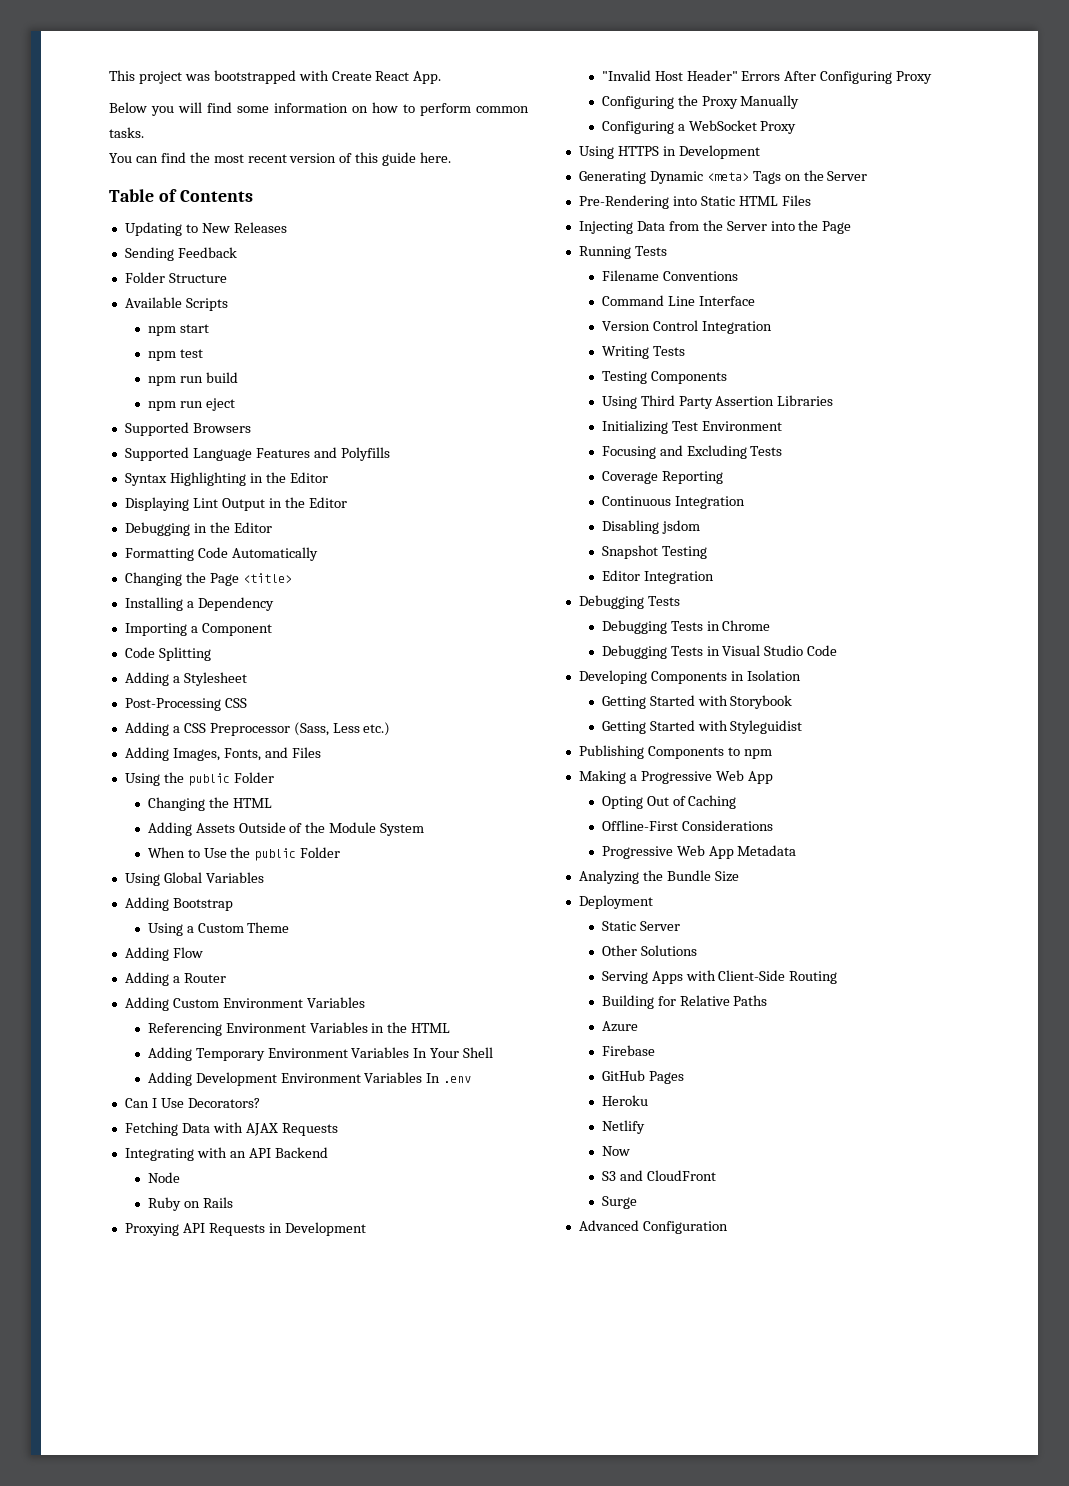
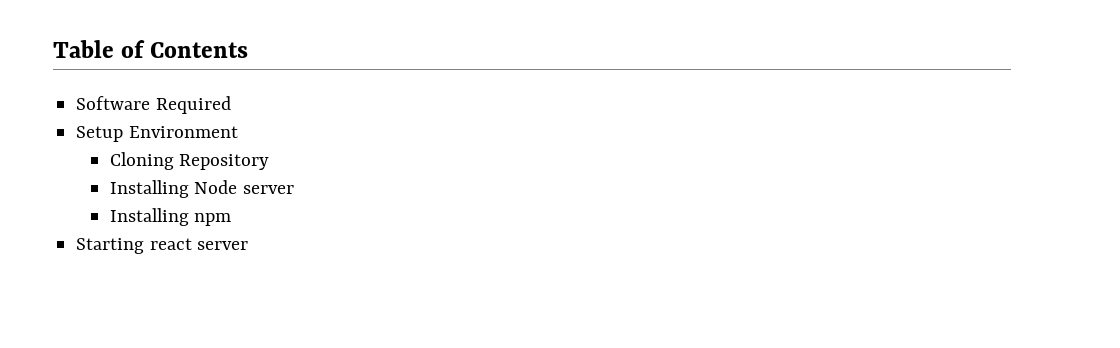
- This project was bootstrapped with Create React App.
- Below you will find some information on how to perform common tasks.
- You can find the most recent version of this guide here.
  Table of Contents
- Updating to New Releases
- Sending Feedback
- Folder Structure
- Available Scripts
- npm start
- npm test
- npm run build
- npm run eject
- Supported Browsers
- Supported Language Features and Polyfills
- Syntax Highlighting in the Editor
- Displaying Lint Output in the Editor
- Debugging in the Editor
- Formatting Code Automatically
- Changing the Page <title>
- Installing a Dependency
- Importing a Component
- Code Splitting
- Adding a Stylesheet
- Post-Processing CSS
- Adding a CSS Preprocessor (Sass, Less etc.)
- Adding Images, Fonts, and Files
- Using the public Folder
- Changing the HTML
- Adding Assets Outside of the Module System
- When to Use the public Folder
- Using Global Variables
- Adding Bootstrap
- Using a Custom Theme
- Adding Flow
- Adding a Router
- Adding Custom Environment Variables
- Referencing Environment Variables in the HTML
- Adding Temporary Environment Variables In Your Shell
- Adding Development Environment Variables In .env
- Can I Use Decorators?
- Fetching Data with AJAX Requests
- Integrating with an API Backend
- Node
- Ruby on Rails
- Proxying API Requests in Development
- "Invalid Host Header" Errors After Configuring Proxy
- Configuring the Proxy Manually
- Configuring a WebSocket Proxy
- Using HTTPS in Development
- Generating Dynamic <meta> Tags on the Server
- Pre-Rendering into Static HTML Files
- Injecting Data from the Server into the Page
- Running Tests
- Filename Conventions
- Command Line Interface
- Version Control Integration
- Writing Tests
- Testing Components
- Using Third Party Assertion Libraries
- Initializing Test Environment
- Focusing and Excluding Tests
- Coverage Reporting
- Continuous Integration
- Disabling jsdom
- Snapshot Testing
- Editor Integration
- Debugging Tests
- Debugging Tests in Chrome
- Debugging Tests in Visual Studio Code
- Developing Components in Isolation
- Getting Started with Storybook
- Getting Started with Styleguidist
- Publishing Components to npm
- Making a Progressive Web App
- Opting Out of Caching
- Offline-First Considerations
- Progressive Web App Metadata
- Analyzing the Bundle Size
- Deployment
- Static Server
- Other Solutions
- Serving Apps with Client-Side Routing
- Building for Relative Paths
- Azure
- Firebase
- GitHub Pages
- Heroku
- Netlify
- Now
- S3 and CloudFront
- Surge
- Advanced Configuration
+ Software Required
+ Setup Environment
+ Cloning Repository
+ Installing Node server
+ Installing npm
+ Starting react server

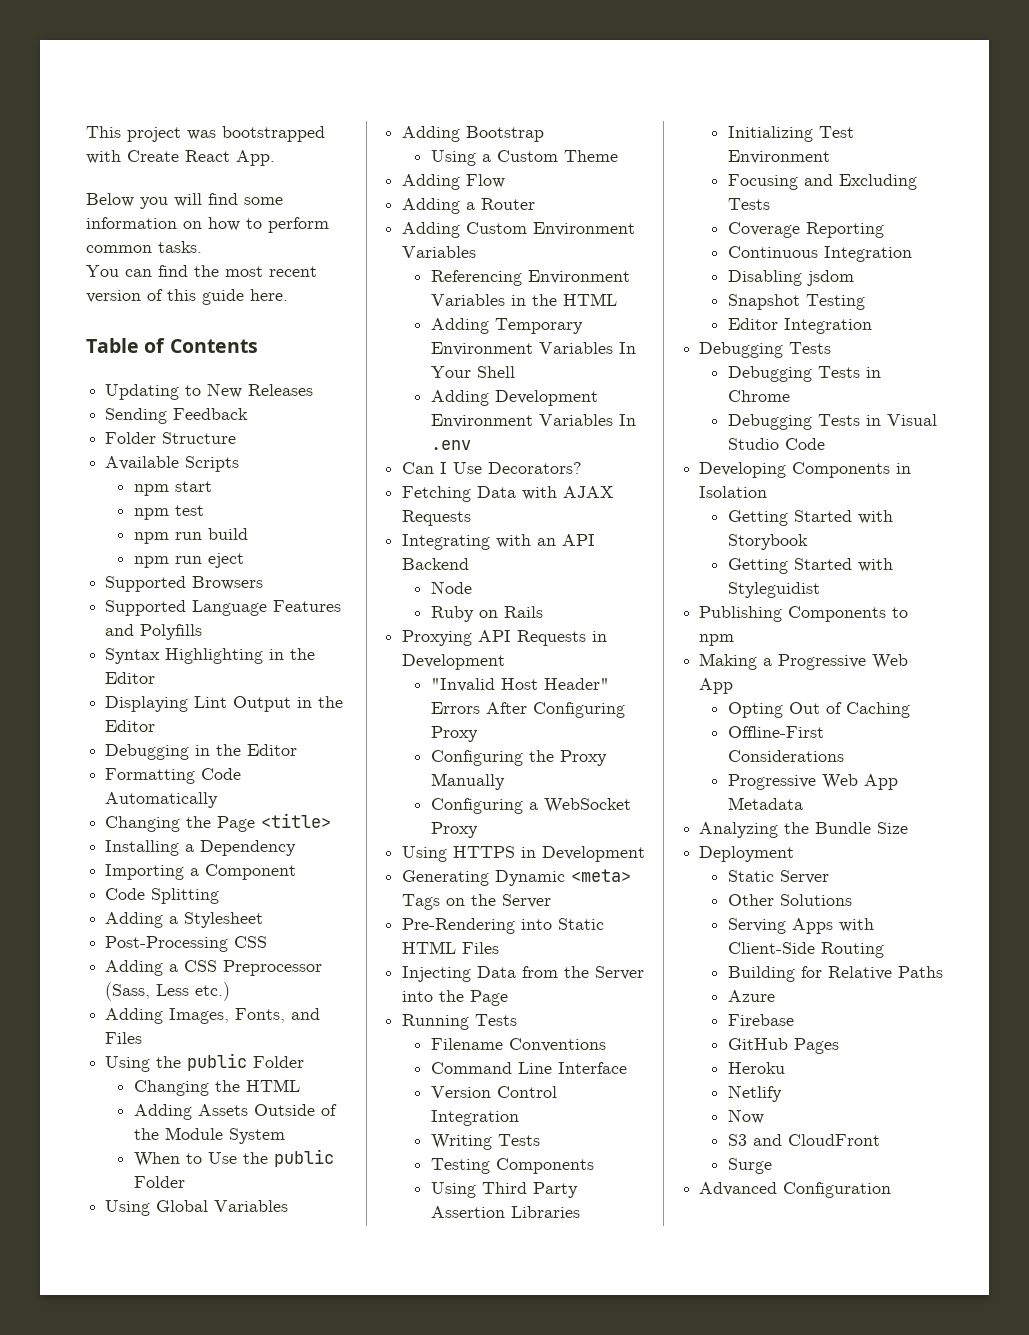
+ This project was bootstrapped with Create React App.
+ Below you will find some information on how to perform common tasks.
+ You can find the most recent version of this guide here.
  Table of Contents
- Software Required
- Setup Environment
- Cloning Repository
- Installing Node server
- Installing npm
- Starting react server
+ Updating to New Releases
+ Sending Feedback
+ Folder Structure
+ Available Scripts
+ npm start
+ npm test
+ npm run build
+ npm run eject
+ Supported Browsers
+ Supported Language Features and Polyfills
+ Syntax Highlighting in the Editor
+ Displaying Lint Output in the Editor
+ Debugging in the Editor
+ Formatting Code Automatically
+ Changing the Page <title>
+ Installing a Dependency
+ Importing a Component
+ Code Splitting
+ Adding a Stylesheet
+ Post-Processing CSS
+ Adding a CSS Preprocessor (Sass, Less etc.)
+ Adding Images, Fonts, and Files
+ Using the public Folder
+ Changing the HTML
+ Adding Assets Outside of the Module System
+ When to Use the public Folder
+ Using Global Variables
+ Adding Bootstrap
+ Using a Custom Theme
+ Adding Flow
+ Adding a Router
+ Adding Custom Environment Variables
+ Referencing Environment Variables in the HTML
+ Adding Temporary Environment Variables In Your Shell
+ Adding Development Environment Variables In .env
+ Can I Use Decorators?
+ Fetching Data with AJAX Requests
+ Integrating with an API Backend
+ Node
+ Ruby on Rails
+ Proxying API Requests in Development
+ "Invalid Host Header" Errors After Configuring Proxy
+ Configuring the Proxy Manually
+ Configuring a WebSocket Proxy
+ Using HTTPS in Development
+ Generating Dynamic <meta> Tags on the Server
+ Pre-Rendering into Static HTML Files
+ Injecting Data from the Server into the Page
+ Running Tests
+ Filename Conventions
+ Command Line Interface
+ Version Control Integration
+ Writing Tests
+ Testing Components
+ Using Third Party Assertion Libraries
+ Initializing Test Environment
+ Focusing and Excluding Tests
+ Coverage Reporting
+ Continuous Integration
+ Disabling jsdom
+ Snapshot Testing
+ Editor Integration
+ Debugging Tests
+ Debugging Tests in Chrome
+ Debugging Tests in Visual Studio Code
+ Developing Components in Isolation
+ Getting Started with Storybook
+ Getting Started with Styleguidist
+ Publishing Components to npm
+ Making a Progressive Web App
+ Opting Out of Caching
+ Offline-First Considerations
+ Progressive Web App Metadata
+ Analyzing the Bundle Size
+ Deployment
+ Static Server
+ Other Solutions
+ Serving Apps with Client-Side Routing
+ Building for Relative Paths
+ Azure
+ Firebase
+ GitHub Pages
+ Heroku
+ Netlify
+ Now
+ S3 and CloudFront
+ Surge
+ Advanced Configuration

